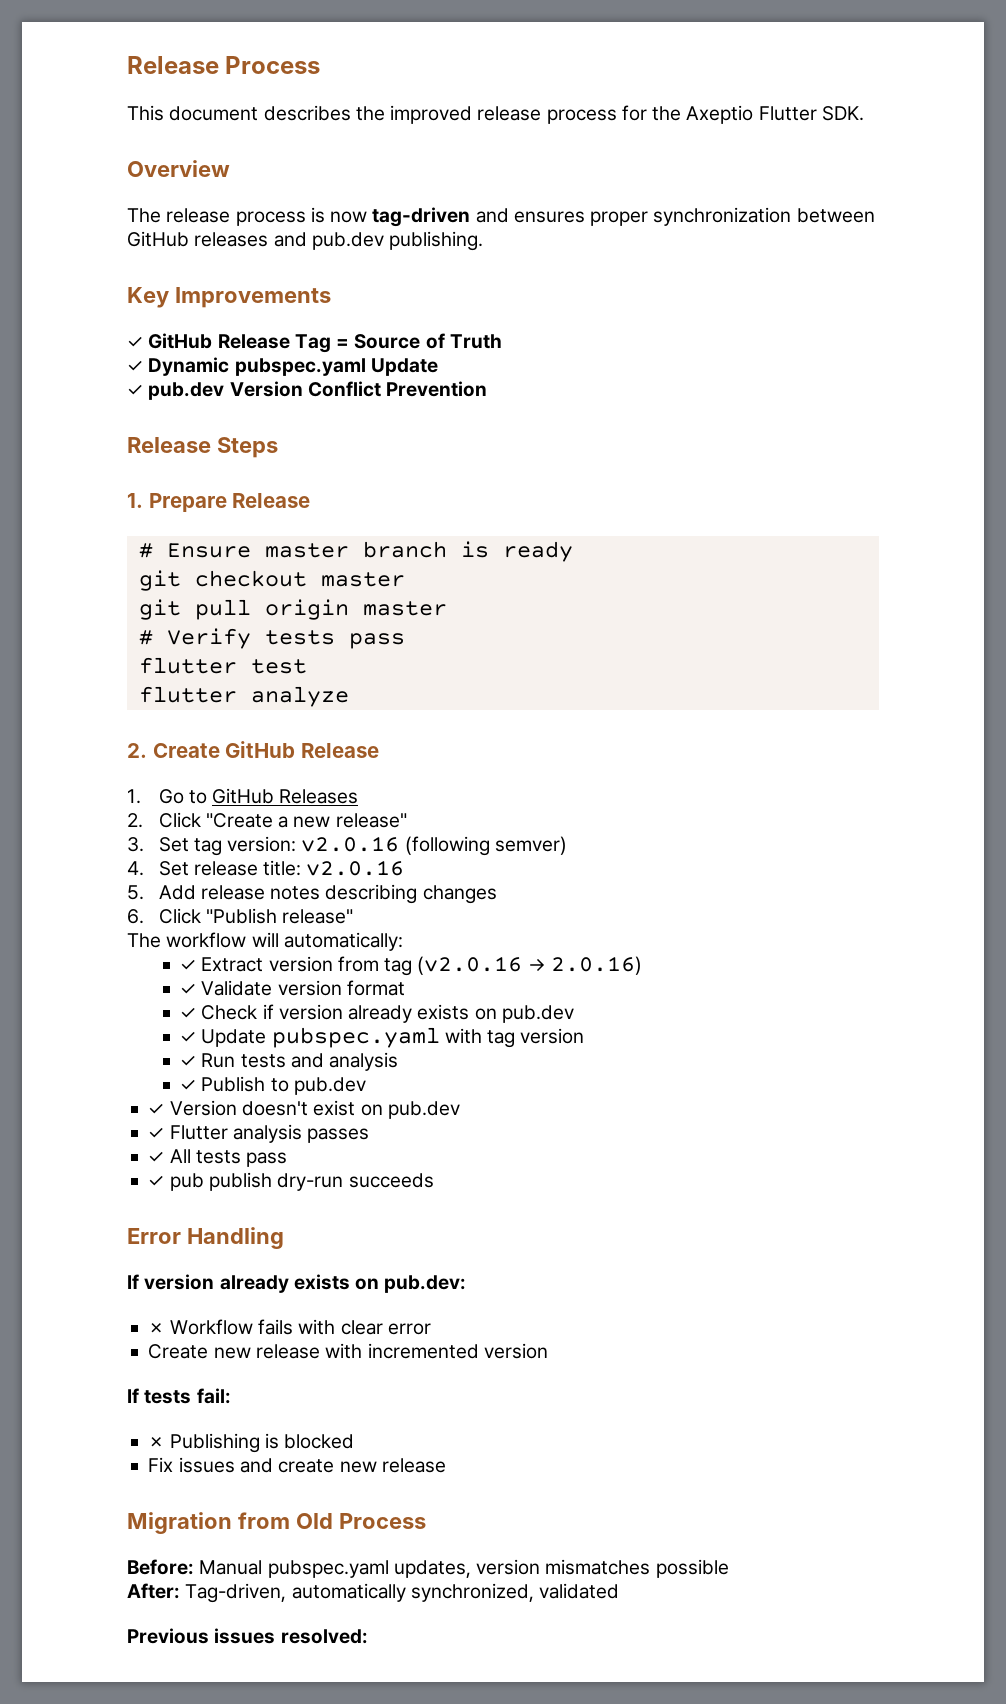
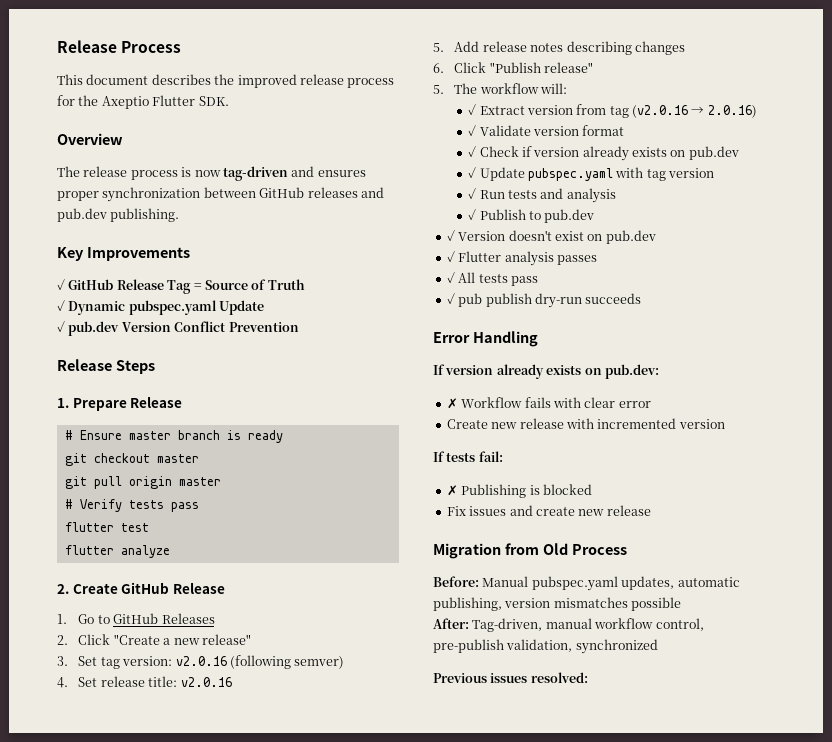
- The workflow will automatically:
+ 5. The workflow will:
- Before: Manual pubspec.yaml updates, version mismatches possible
+ Before: Manual pubspec.yaml updates, automatic publishing, version mismatches possible
- After: Tag-driven, automatically synchronized, validated
+ After: Tag-driven, manual workflow control, pre-publish validation, synchronized

